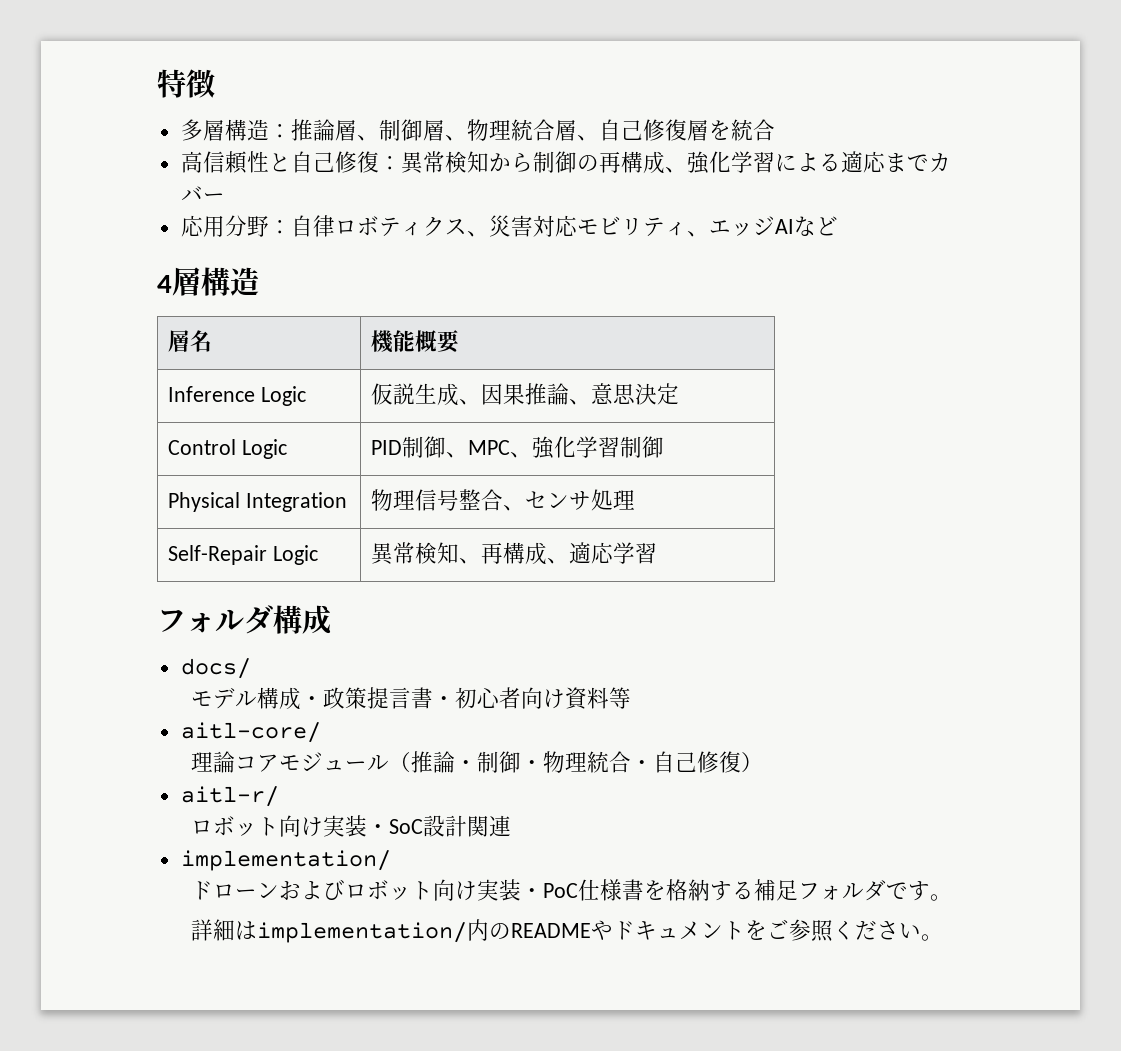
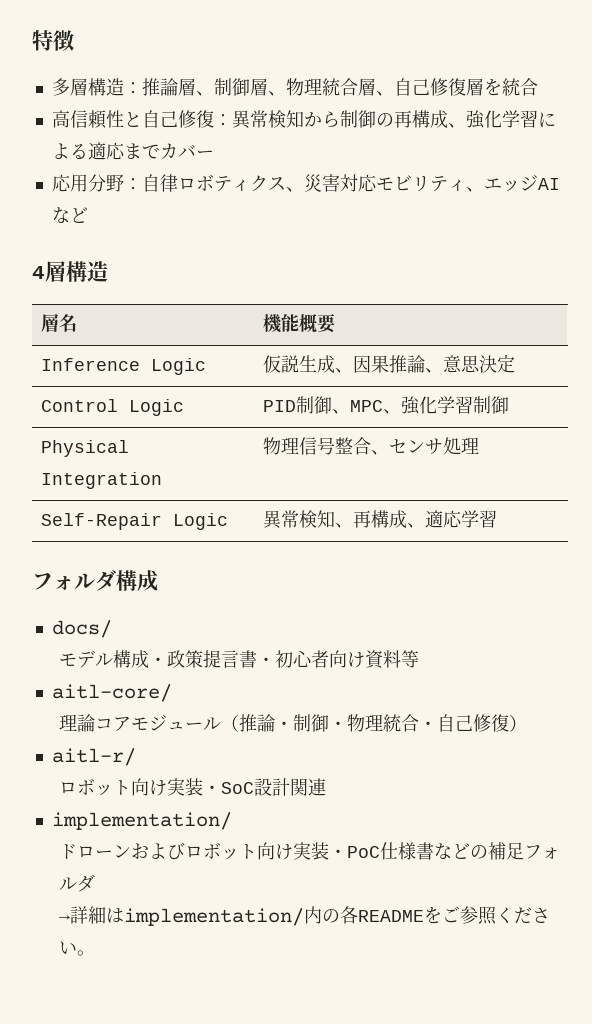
- ドローンおよびロボット向け実装・PoC仕様書を格納する補足フォルダです。
- 詳細はimplementation/内のREADMEやドキュメントをご参照ください。
+ ドローンおよびロボット向け実装・PoC仕様書などの補足フォルダ
+ →詳細はimplementation/内の各READMEをご参照ください。

